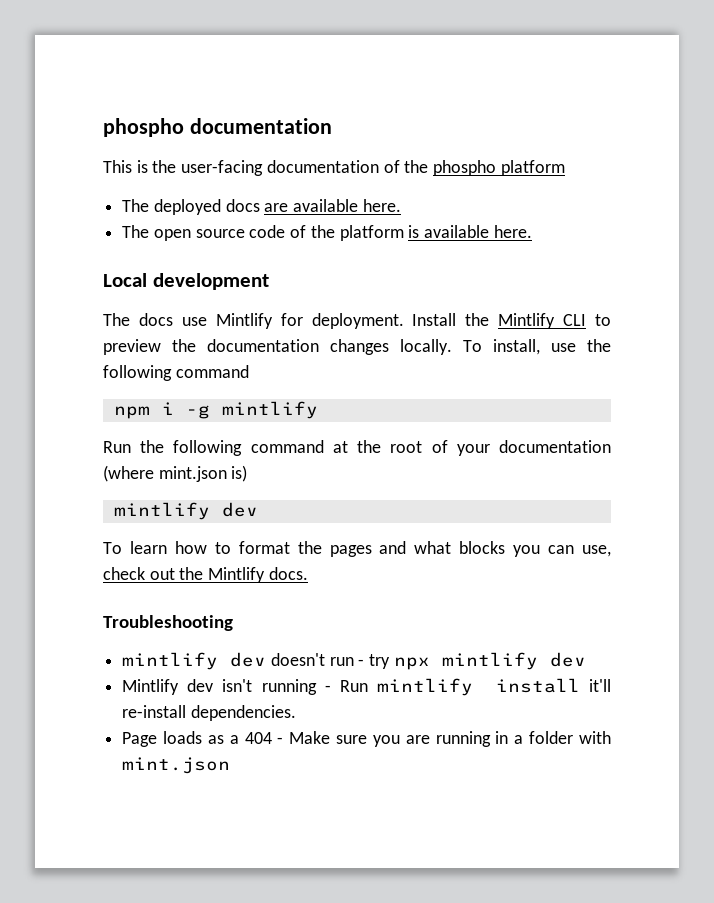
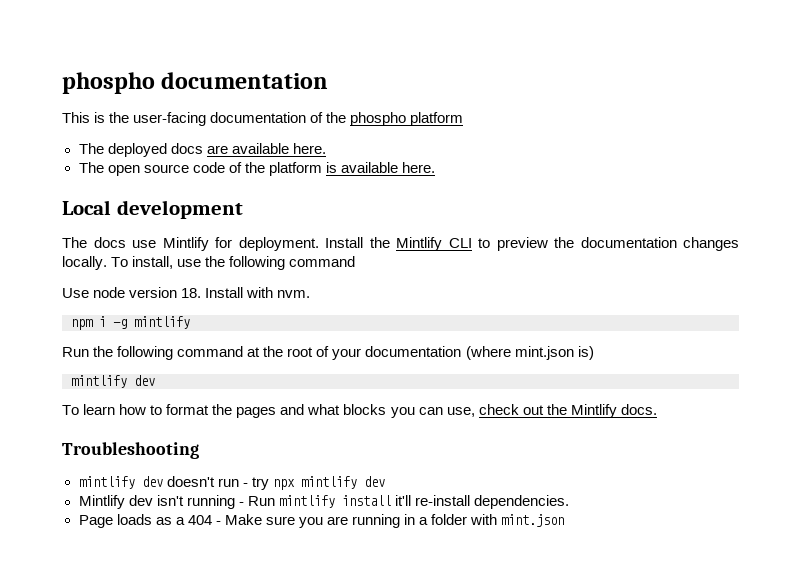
+ Use node version 18. Install with nvm.

